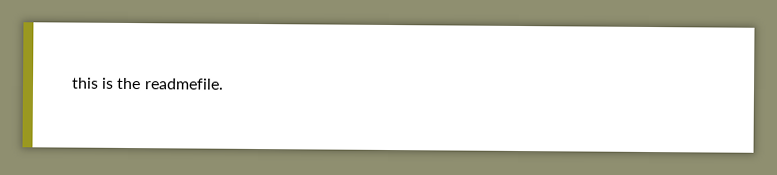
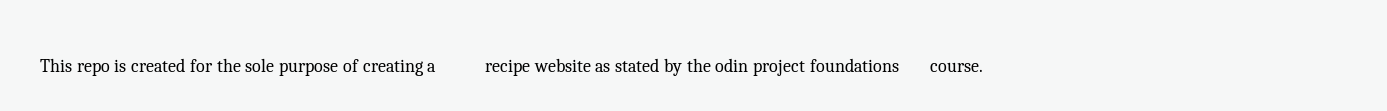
- this is the readmefile.
+ This repo is created for the sole purpose of creating a recipe website as stated by the odin project foundations course.

